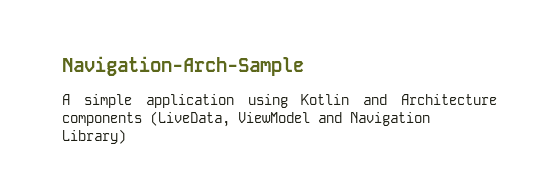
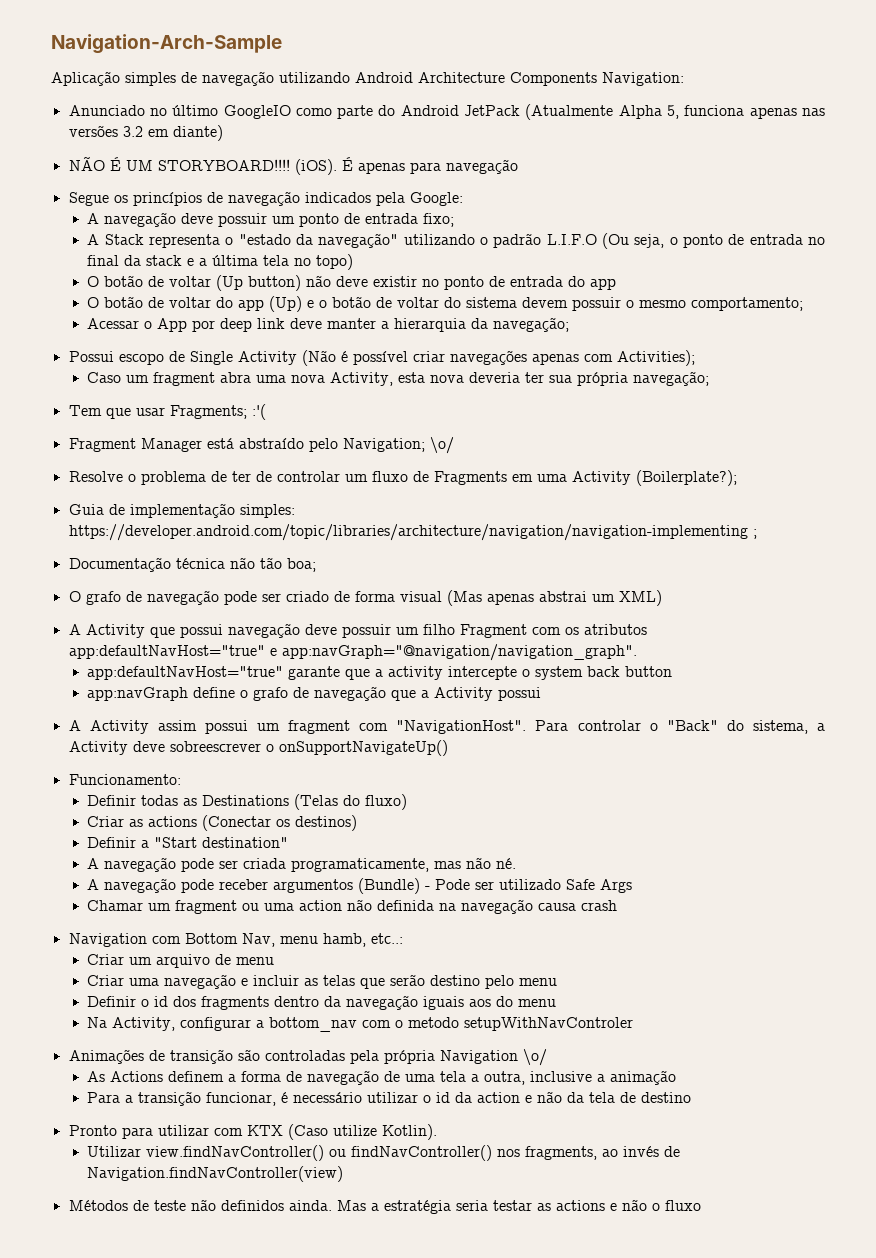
- A simple application using Kotlin and Architecture components (LiveData, ViewModel and Navigation Library)
+ Aplicação simples de navegação utilizando Android Architecture Components Navigation:
+ Anunciado no último GoogleIO como parte do Android JetPack (Atualmente Alpha 5, funciona apenas nas versões 3.2 em diante)
+ NÃO É UM STORYBOARD!!!! (iOS). É apenas para navegação
+ Segue os princípios de navegação indicados pela Google:
+ A navegação deve possuir um ponto de entrada fixo;
+ A Stack representa o "estado da navegação" utilizando o padrão L.I.F.O (Ou seja, o ponto de entrada no final da stack e a última tela no topo)
+ O botão de voltar (Up button) não deve existir no ponto de entrada do app
+ O botão de voltar do app (Up) e o botão de voltar do sistema devem possuir o mesmo comportamento;
+ Acessar o App por deep link deve manter a hierarquia da navegação;
+ Possui escopo de Single Activity (Não é possível criar navegações apenas com Activities);
+ Caso um fragment abra uma nova Activity, esta nova deveria ter sua própria navegação;
+ Tem que usar Fragments; :'(
+ Fragment Manager está abstraído pelo Navigation; \o/
+ Resolve o problema de ter de controlar um fluxo de Fragments em uma Activity (Boilerplate?);
+ Guia de implementação simples: https://developer.android.com/topic/libraries/architecture/navigation/navigation-implementing ;
+ Documentação técnica não tão boa;
+ O grafo de navegação pode ser criado de forma visual (Mas apenas abstrai um XML)
+ A Activity que possui navegação deve possuir um filho Fragment com os atributos app:defaultNavHost="true" e app:navGraph="@navigation/navigation_graph".
+ app:defaultNavHost="true" garante que a activity intercepte o system back button
+ app:navGraph define o grafo de navegação que a Activity possui
+ A Activity assim possui um fragment com "NavigationHost". Para controlar o "Back" do sistema, a Activity deve sobreescrever o onSupportNavigateUp()
+ Funcionamento:
+ Definir todas as Destinations (Telas do fluxo)
+ Criar as actions (Conectar os destinos)
+ Definir a "Start destination"
+ A navegação pode ser criada programaticamente, mas não né.
+ A navegação pode receber argumentos (Bundle) - Pode ser utilizado Safe Args
+ Chamar um fragment ou uma action não definida na navegação causa crash
+ Navigation com Bottom Nav, menu hamb, etc..:
+ Criar um arquivo de menu
+ Criar uma navegação e incluir as telas que serão destino pelo menu
+ Definir o id dos fragments dentro da navegação iguais aos do menu
+ Na Activity, configurar a bottom_nav com o metodo setupWithNavControler
+ Animações de transição são controladas pela própria Navigation \o/
+ As Actions definem a forma de navegação de uma tela a outra, inclusive a animação
+ Para a transição funcionar, é necessário utilizar o id da action e não da tela de destino
+ Pronto para utilizar com KTX (Caso utilize Kotlin).
+ Utilizar view.findNavController() ou findNavController() nos fragments, ao invés de Navigation.findNavController(view)
+ Métodos de teste não definidos ainda. Mas a estratégia seria testar as actions e não o fluxo

